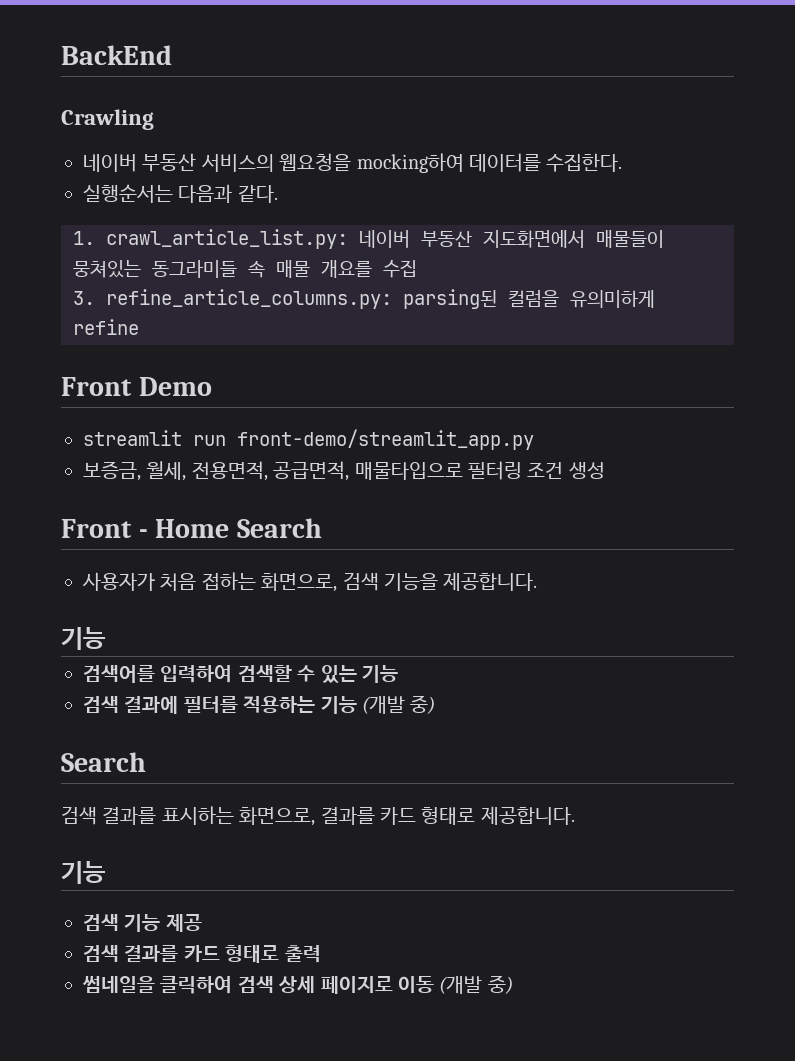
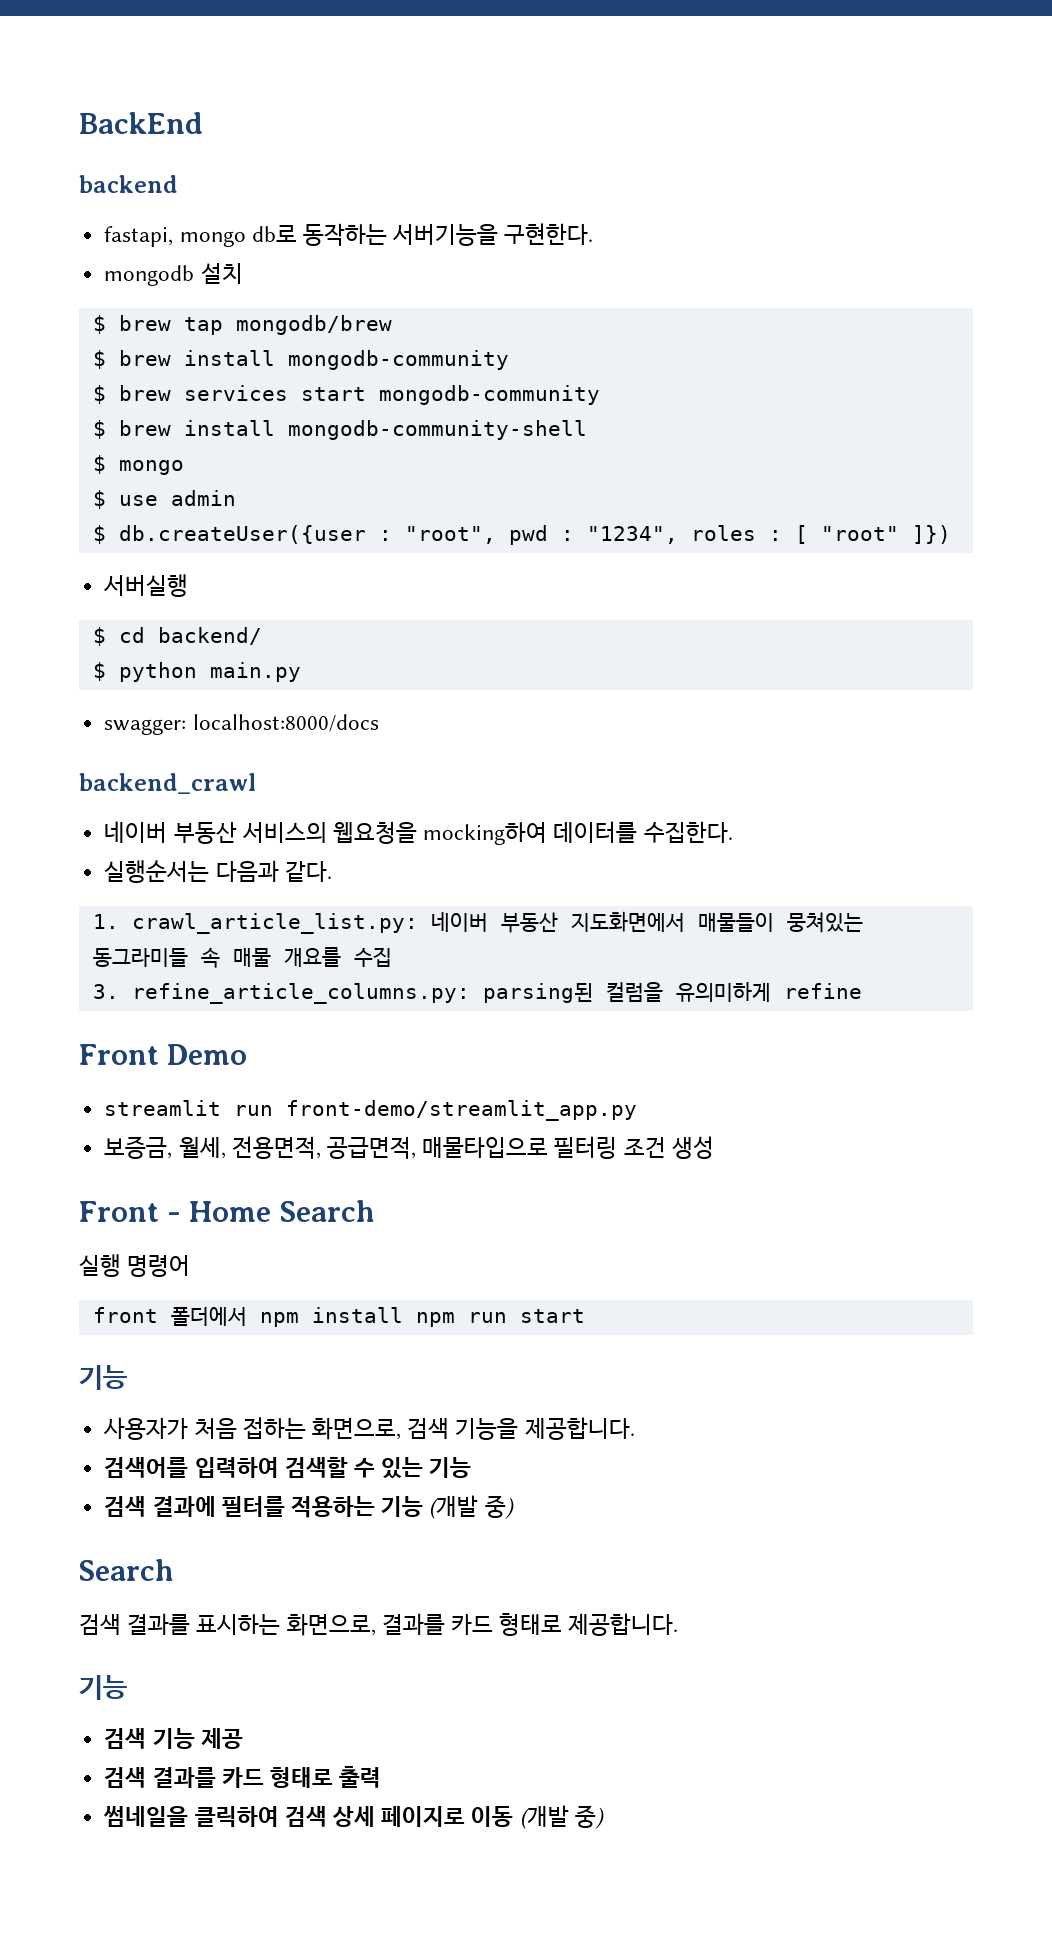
- Crawling
+ backend
+ fastapi, mongo db로 동작하는 서버기능을 구현한다.
+ mongodb 설치
+ $ brew tap mongodb/brew
+ $ brew install mongodb-community
+ $ brew services start mongodb-community
+ $ brew install mongodb-community-shell
+ $ mongo
+ $ use admin
+ $ db.createUser({user : "root", pwd : "1234", roles : [ "root" ]})
+ 서버실행
+ $ cd backend/
+ $ python main.py
+ swagger: localhost:8000/docs
+ backend_crawl
+ 실행 명령어
+ front 폴더에서 npm install npm run start
+ 기능
  사용자가 처음 접하는 화면으로, 검색 기능을 제공합니다.
- 기능

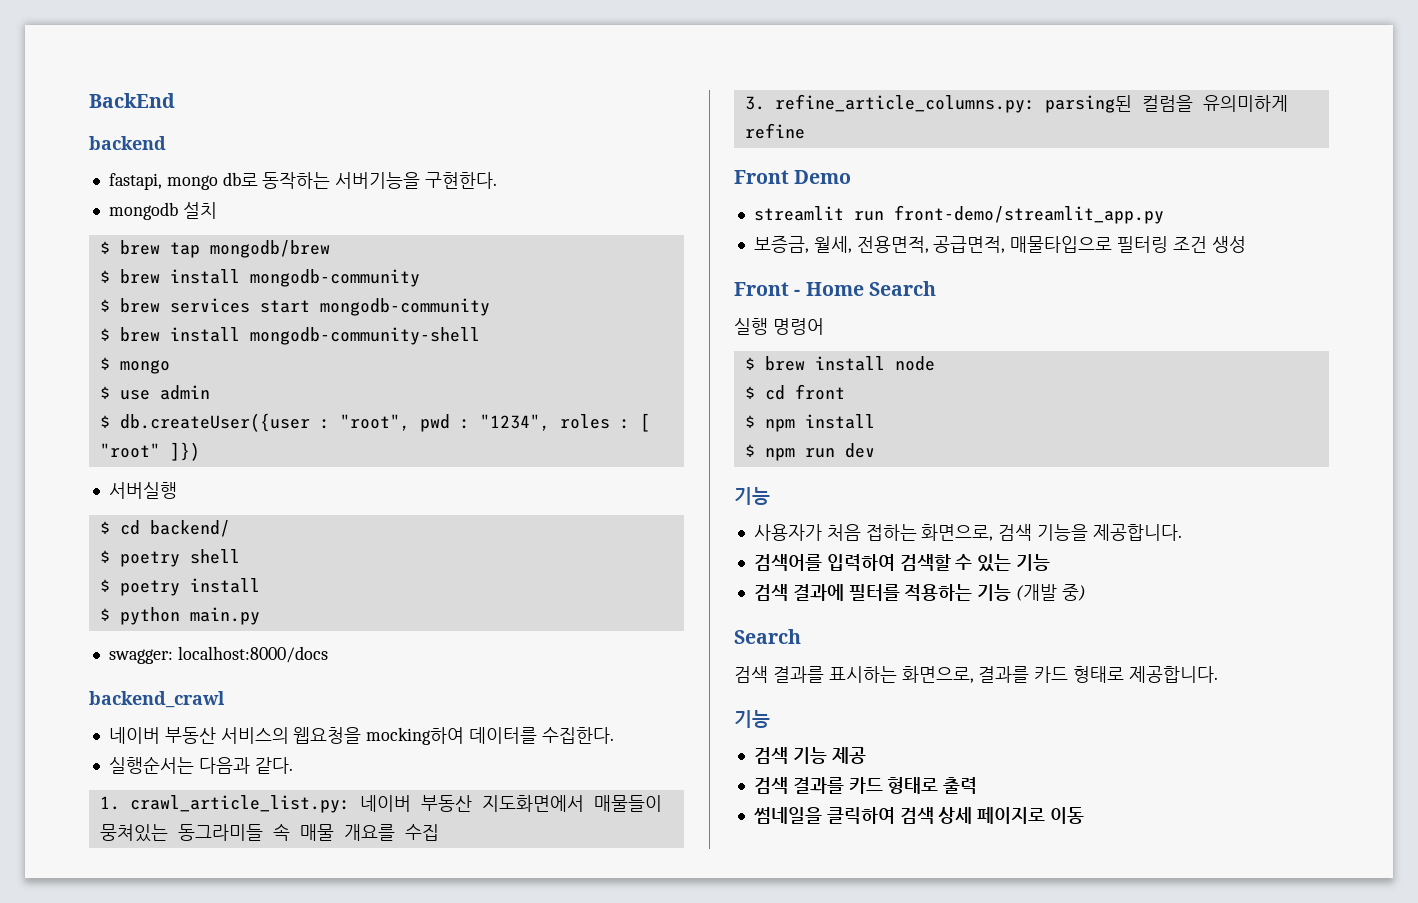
+ $ poetry shell
+ $ poetry install
- front 폴더에서 npm install npm run start
+ $ brew install node
+ $ cd front
+ $ npm install
+ $ npm run dev
- 썸네일을 클릭하여 검색 상세 페이지로 이동 (개발 중)
+ 썸네일을 클릭하여 검색 상세 페이지로 이동

